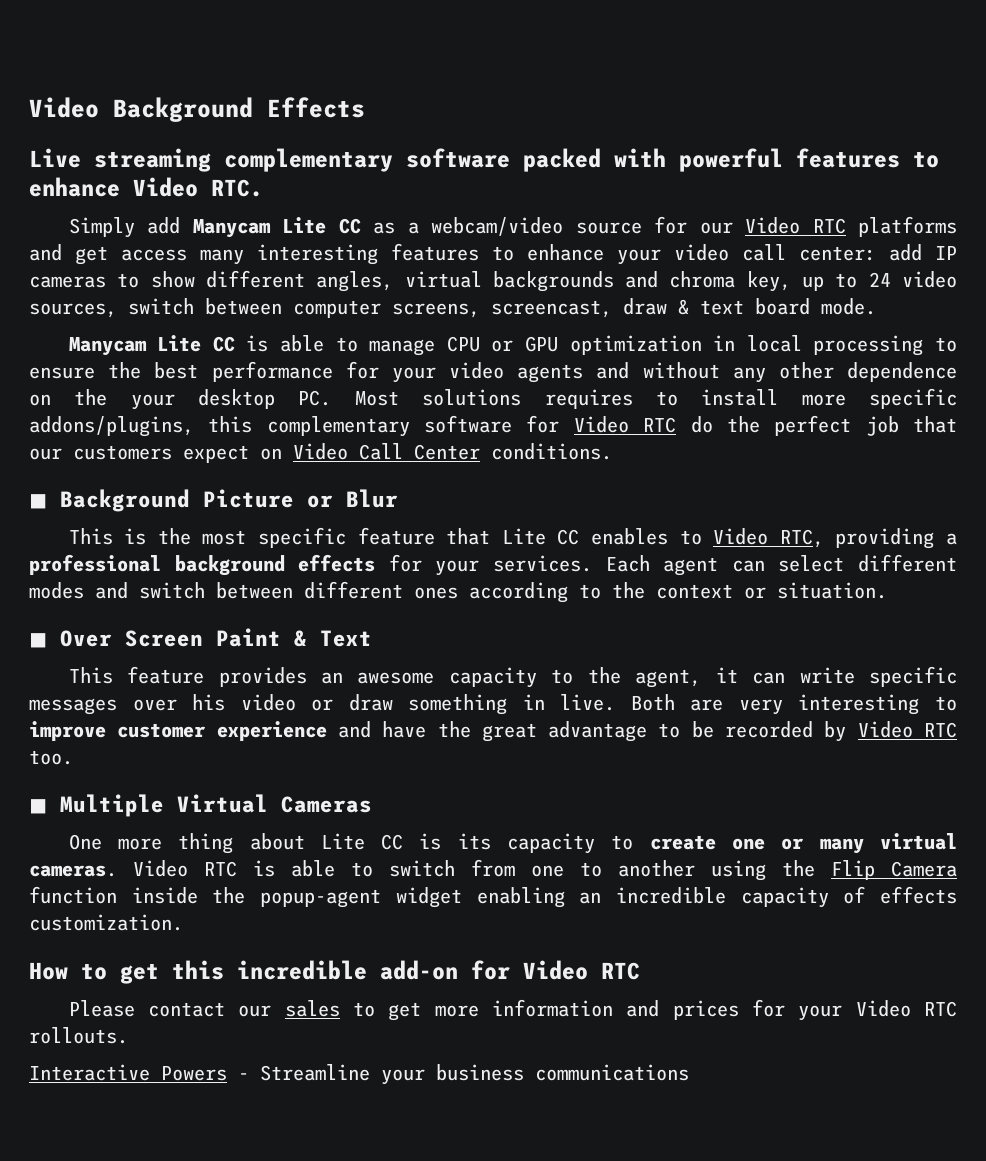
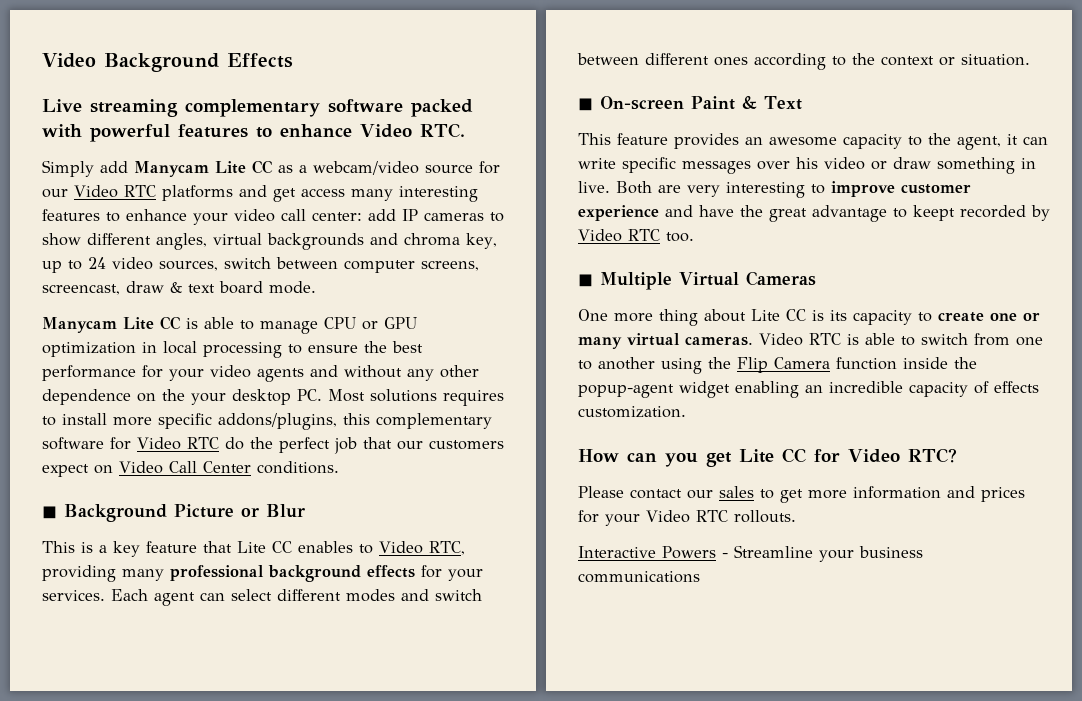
- This is the most specific feature that Lite CC enables to Video RTC, providing a professional background effects for your services.
+ This is a key feature that Lite CC enables to Video RTC, providing many professional background effects for your services.
- ◼ Over Screen Paint & Text
+ ◼ On-screen Paint & Text
- Both are very interesting to improve customer experience and have the great advantage to be recorded by Video RTC too.
+ Both are very interesting to improve customer experience and have the great advantage to keept recorded by Video RTC too.
- How to get this incredible add-on for Video RTC
+ How can you get Lite CC for Video RTC?

